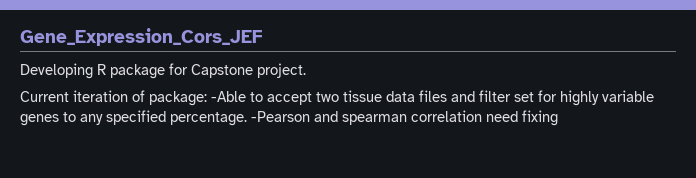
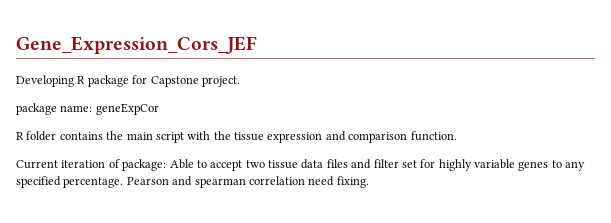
+ package name: geneExpCor
+ R folder contains the main script with the tissue expression and comparison function.
- Current iteration of package: -Able to accept two tissue data files and filter set for highly variable genes to any specified percentage.
+ Current iteration of package: Able to accept two tissue data files and filter set for highly variable genes to any specified percentage.
- -Pearson and spearman correlation need fixing
+ Pearson and spearman correlation need fixing.

